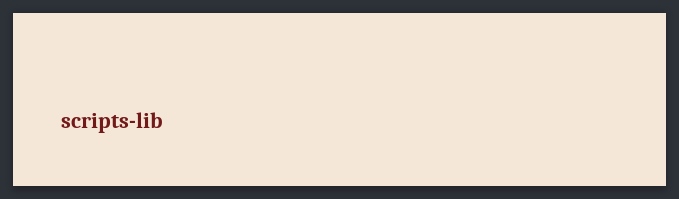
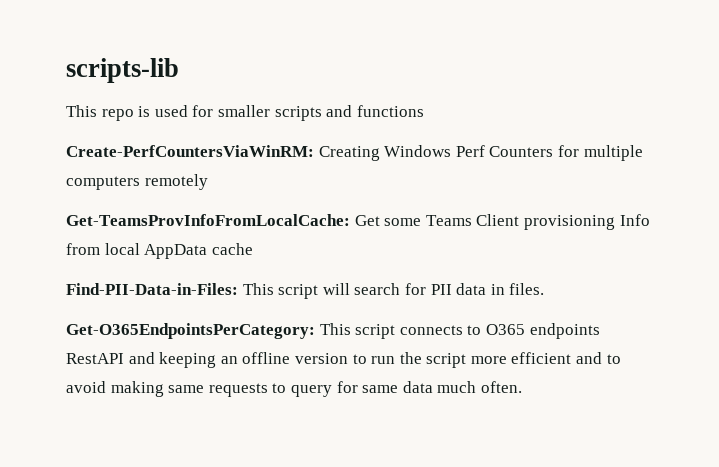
+ This repo is used for smaller scripts and functions
+ Create-PerfCountersViaWinRM: Creating Windows Perf Counters for multiple computers remotely
+ Get-TeamsProvInfoFromLocalCache: Get some Teams Client provisioning Info from local AppData cache
+ Find-PII-Data-in-Files: This script will search for PII data in files.
+ Get-O365EndpointsPerCategory: This script connects to O365 endpoints RestAPI and keeping an offline version to run the script more efficient and to avoid making same requests to query for same data much often.

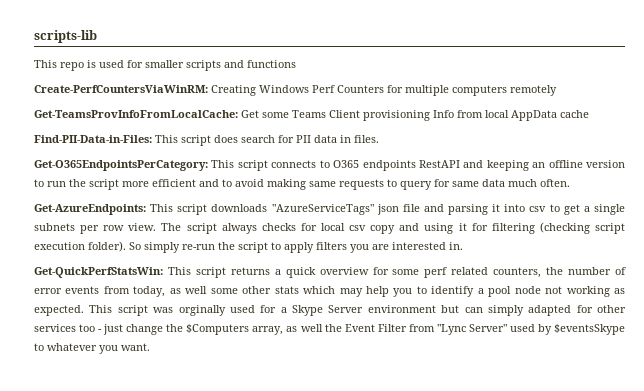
- Find-PII-Data-in-Files: This script will search for PII data in files.
+ Find-PII-Data-in-Files: This script does search for PII data in files.
+ Get-AzureEndpoints: This script downloads "AzureServiceTags" json file and parsing it into csv to get a single subnets per row view. The script always checks for local csv copy and using it for filtering (checking script execution folder). So simply re-run the script to apply filters you are interested in.
+ Get-QuickPerfStatsWin: This script returns a quick overview for some perf related counters, the number of error events from today, as well some other stats which may help you to identify a pool node not working as expected. This script was orginally used for a Skype Server environment but can simply adapted for other services too - just change the $Computers array, as well the Event Filter from "Lync Server" used by $eventsSkype to whatever you want.

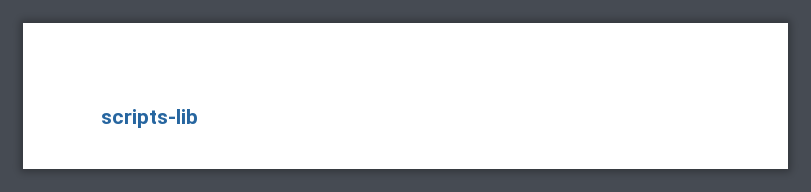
- This repo is used for smaller scripts and functions
- Create-PerfCountersViaWinRM: Creating Windows Perf Counters for multiple computers remotely
- Get-TeamsProvInfoFromLocalCache: Get some Teams Client provisioning Info from local AppData cache
- Find-PII-Data-in-Files: This script does search for PII data in files.
- Get-O365EndpointsPerCategory: This script connects to O365 endpoints RestAPI and keeping an offline version to run the script more efficient and to avoid making same requests to query for same data much often.
- Get-AzureEndpoints: This script downloads "AzureServiceTags" json file and parsing it into csv to get a single subnets per row view. The script always checks for local csv copy and using it for filtering (checking script execution folder). So simply re-run the script to apply filters you are interested in.
- Get-QuickPerfStatsWin: This script returns a quick overview for some perf related counters, the number of error events from today, as well some other stats which may help you to identify a pool node not working as expected. This script was orginally used for a Skype Server environment but can simply adapted for other services too - just change the $Computers array, as well the Event Filter from "Lync Server" used by $eventsSkype to whatever you want.

